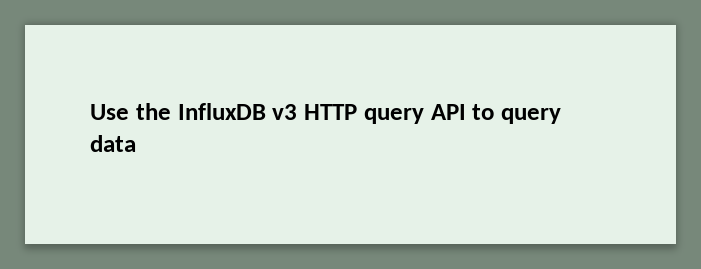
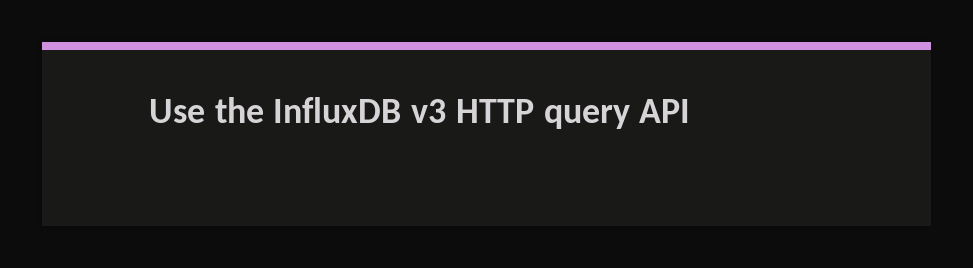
- Use the InfluxDB v3 HTTP query API to query data
+ Use the InfluxDB v3 HTTP query API

